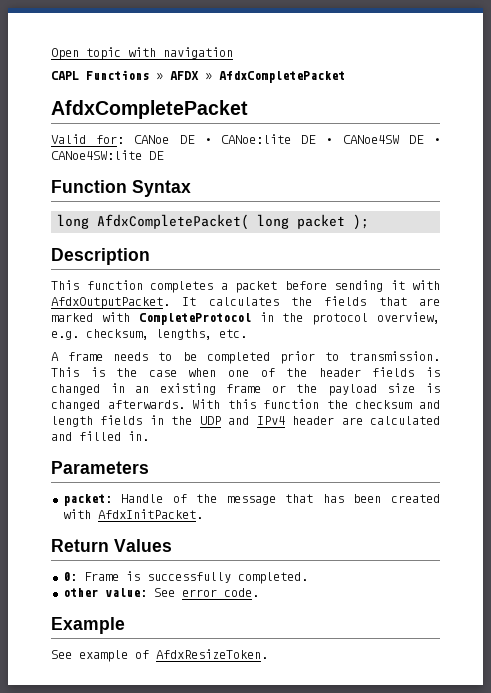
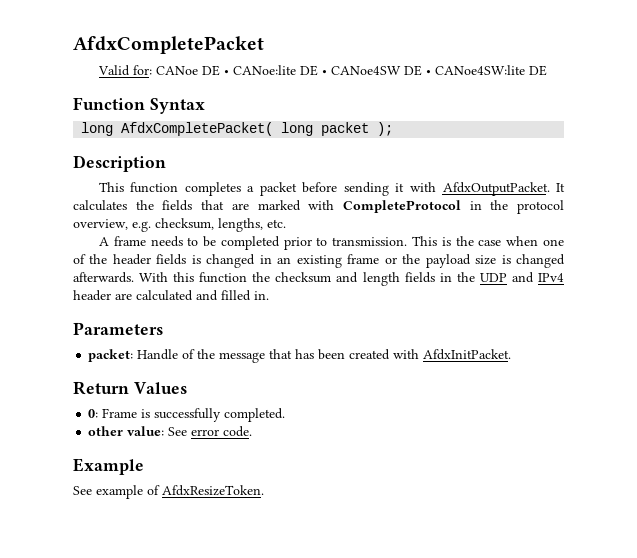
- Open topic with navigation
- CAPL Functions » AFDX » AfdxCompletePacket

